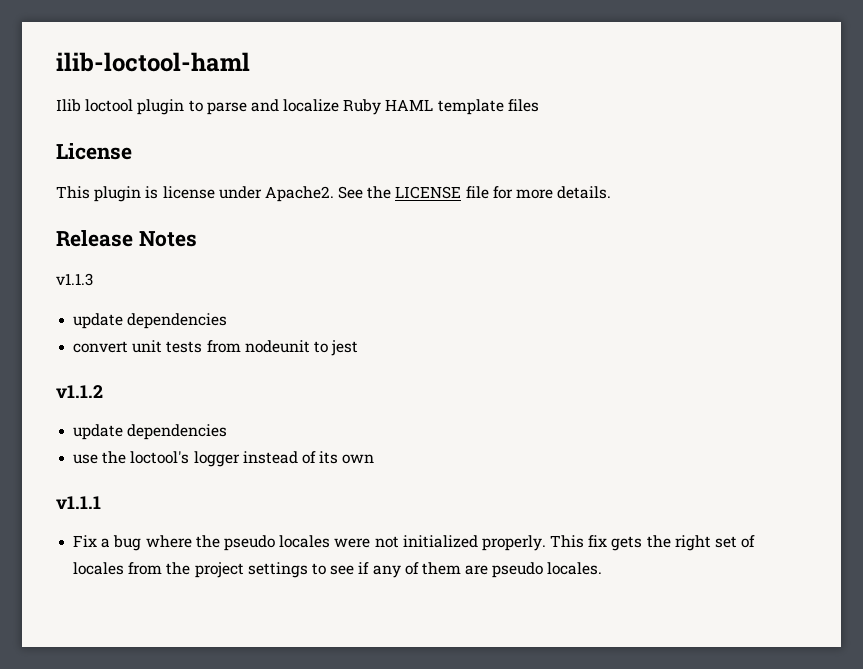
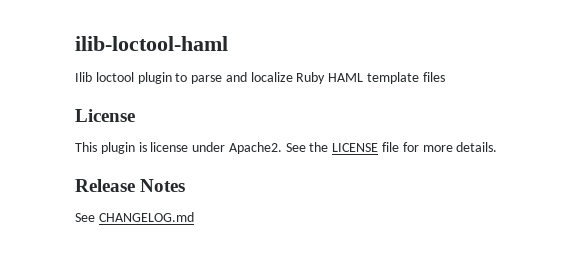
- v1.1.3
- update dependencies
- convert unit tests from nodeunit to jest
- v1.1.2
- update dependencies
- use the loctool's logger instead of its own
- v1.1.1
- Fix a bug where the pseudo locales were not initialized properly. This fix gets the right set of locales from the project settings to see if any of them are pseudo locales.
+ See CHANGELOG.md

